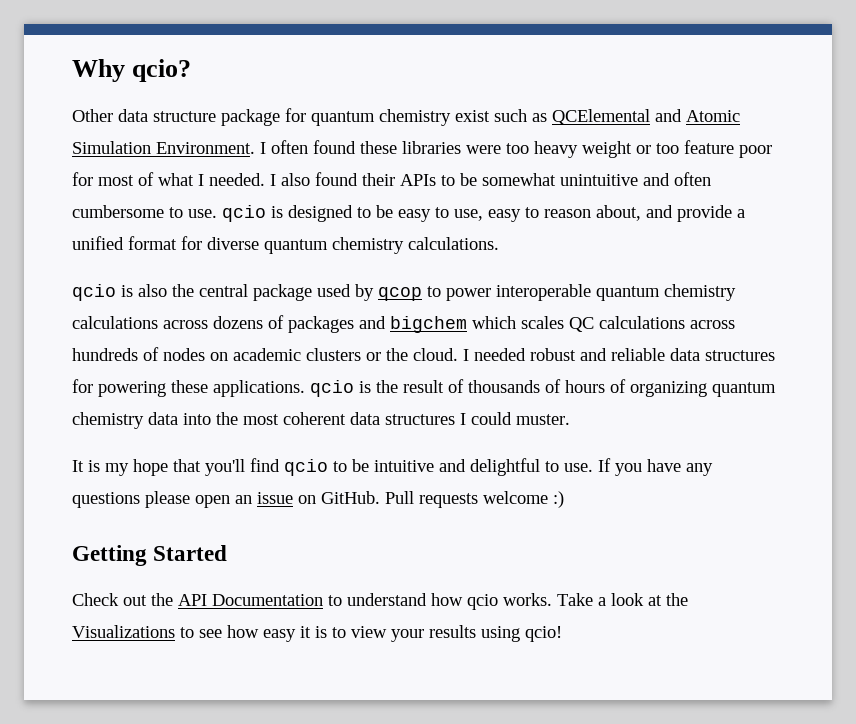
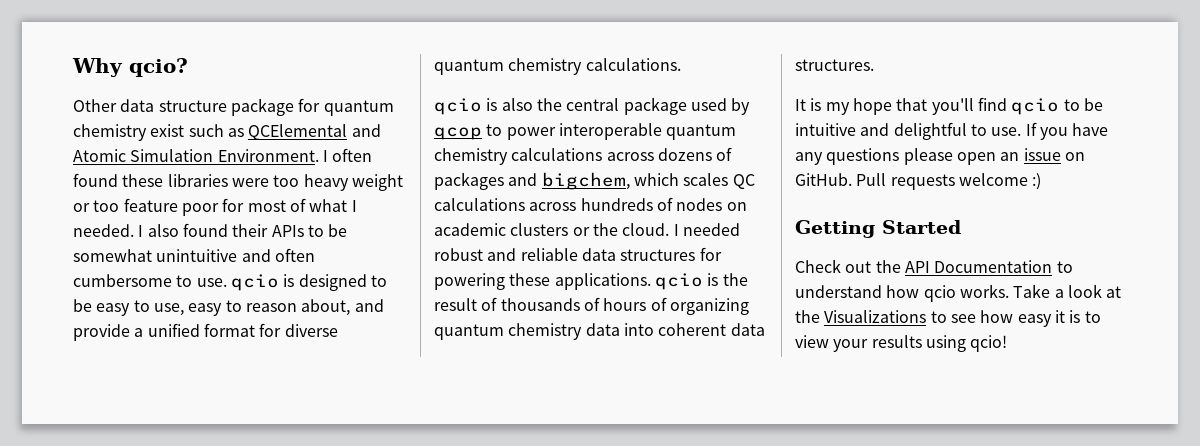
- qcio is also the central package used by qcop to power interoperable quantum chemistry calculations across dozens of packages and bigchem which scales QC calculations across hundreds of nodes on academic clusters or the cloud.
+ qcio is also the central package used by qcop to power interoperable quantum chemistry calculations across dozens of packages and bigchem, which scales QC calculations across hundreds of nodes on academic clusters or the cloud.
- I needed robust and reliable data structures for powering these applications. qcio is the result of thousands of hours of organizing quantum chemistry data into the most coherent data structures I could muster.
+ I needed robust and reliable data structures for powering these applications. qcio is the result of thousands of hours of organizing quantum chemistry data into coherent data structures.

